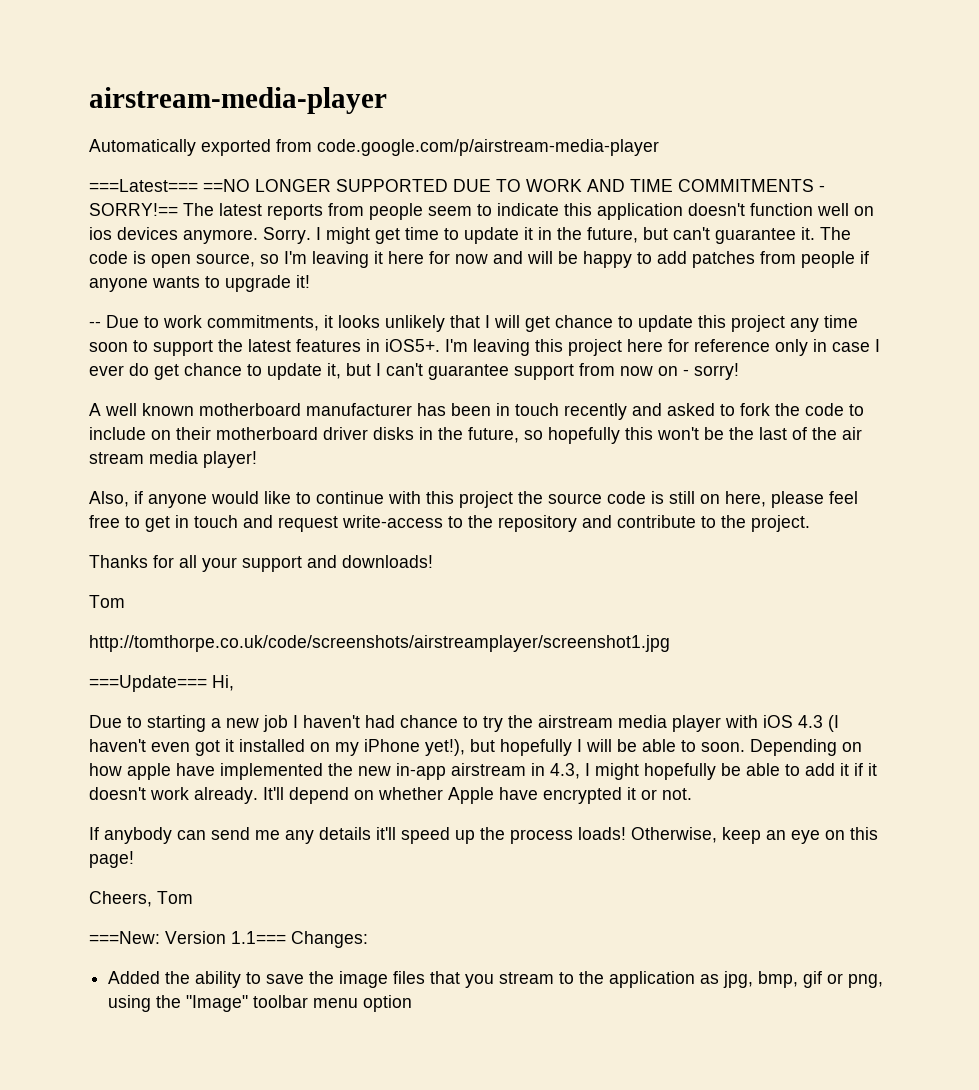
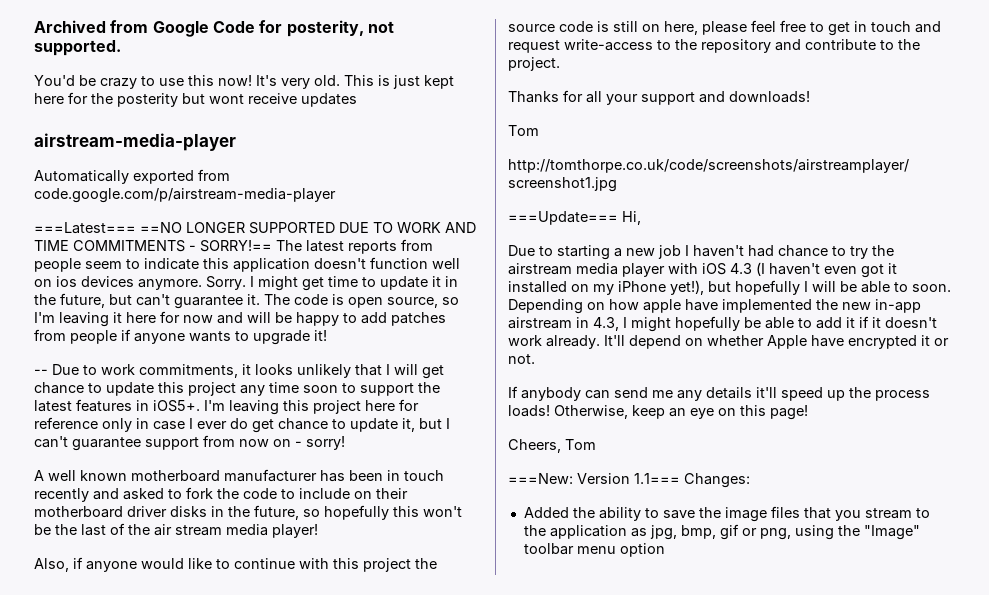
+ Archived from Google Code for posterity, not supported.
+ You'd be crazy to use this now! It's very old. This is just kept here for the posterity but wont receive updates

